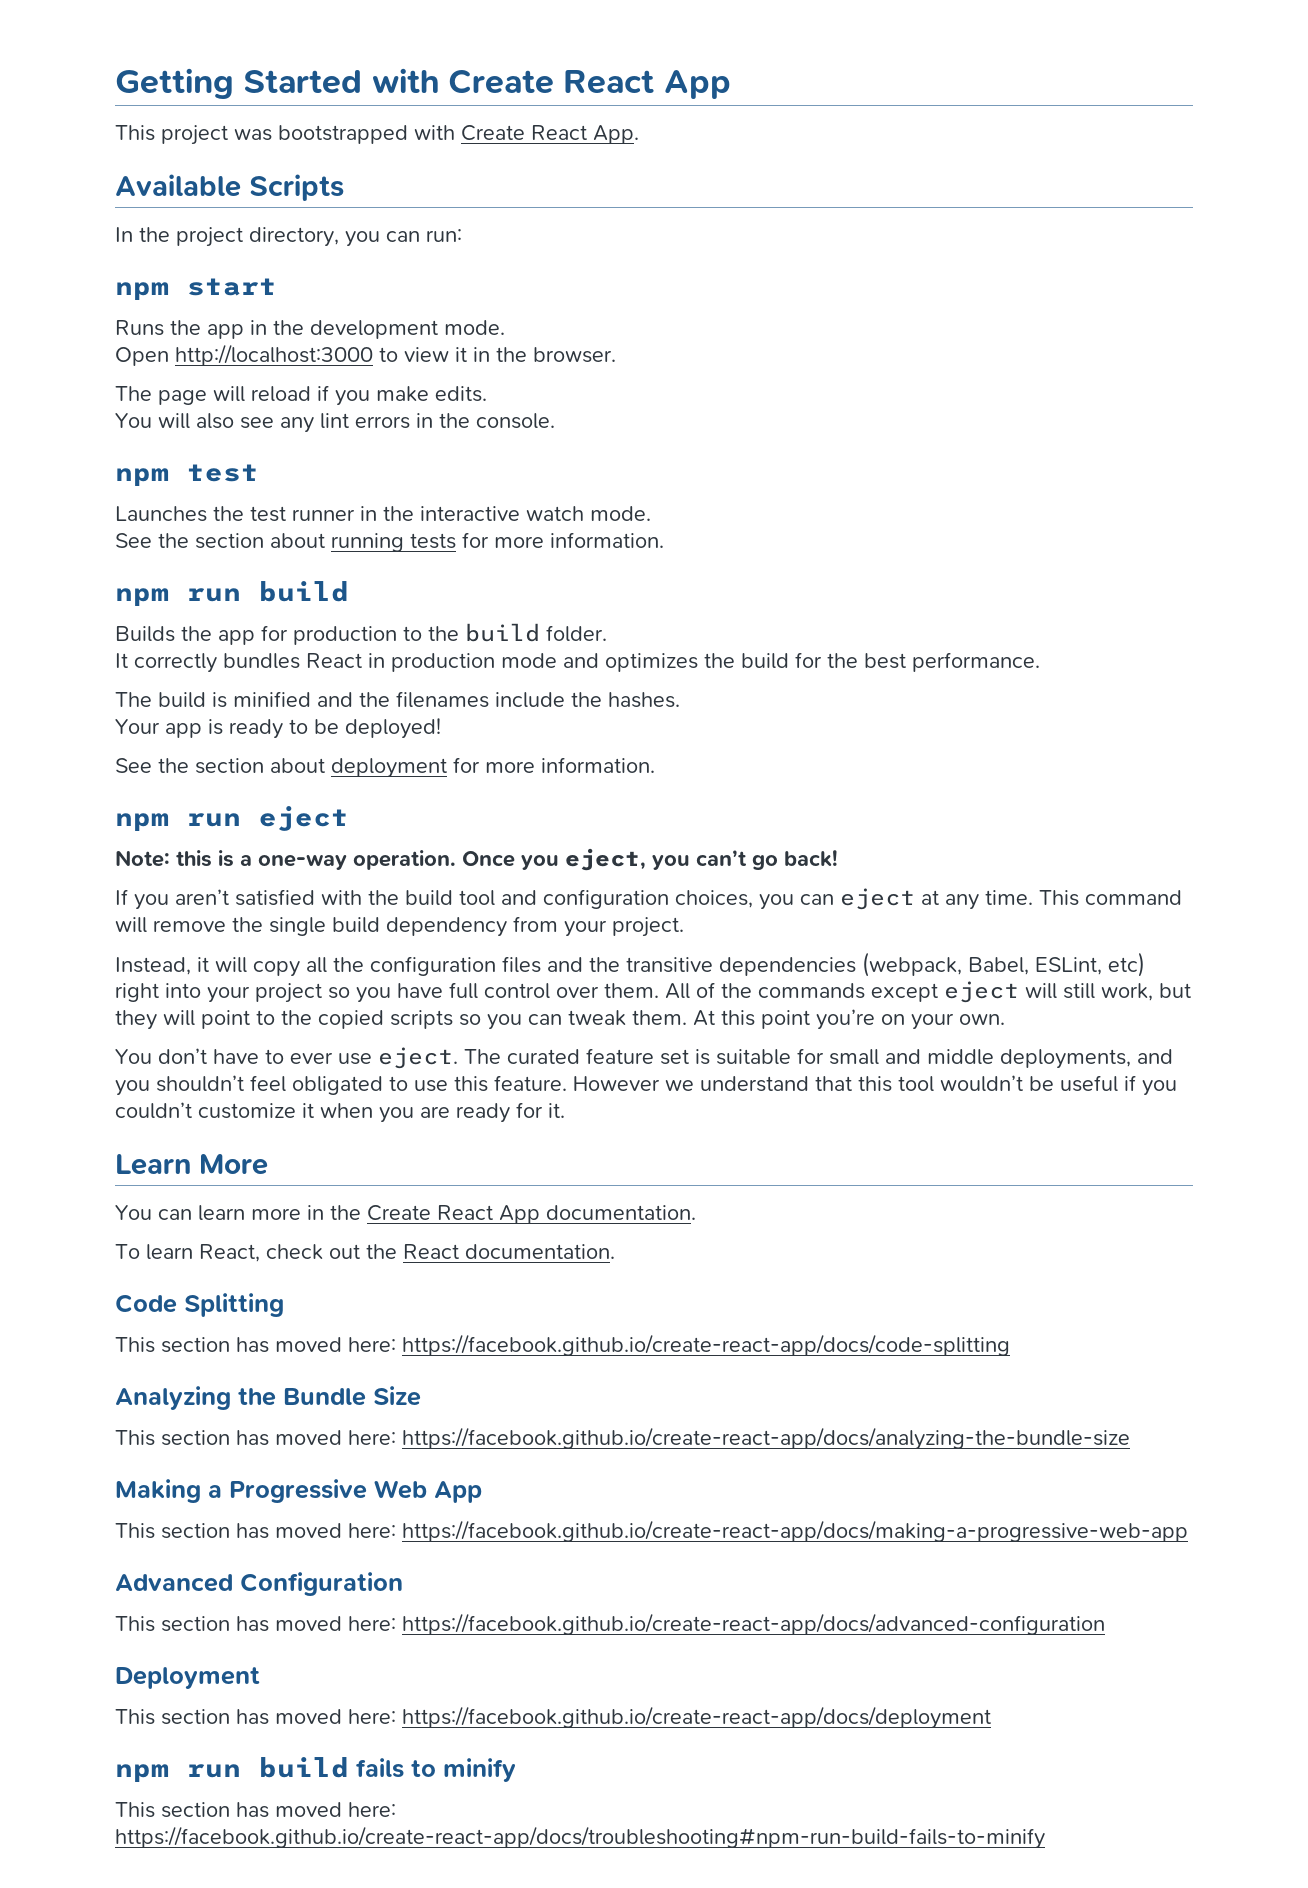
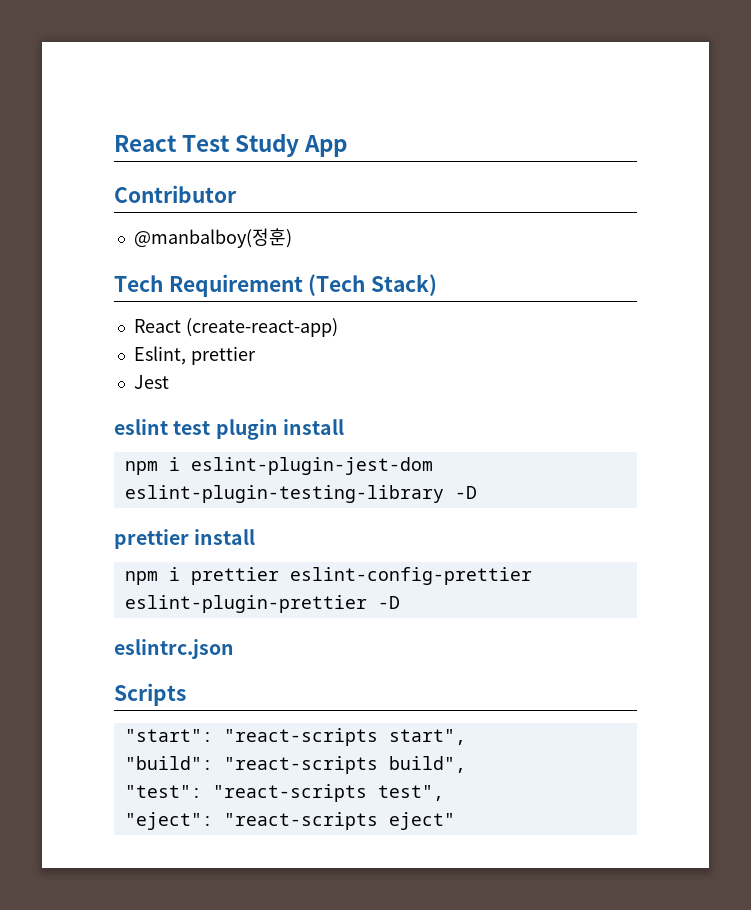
- Getting Started with Create React App
- This project was bootstrapped with Create React App.
- Available Scripts
- In the project directory, you can run:
- npm start
- Runs the app in the development mode.
- Open http://localhost:3000 to view it in the browser.
- The page will reload if you make edits.
- You will also see any lint errors in the console.
- npm test
- Launches the test runner in the interactive watch mode.
- See the section about running tests for more information.
- npm run build
- Builds the app for production to the build folder.
- It correctly bundles React in production mode and optimizes the build for the best performance.
- The build is minified and the filenames include the hashes.
- Your app is ready to be deployed!
- See the section about deployment for more information.
- npm run eject
- Note: this is a one-way operation. Once you eject, you can’t go back!
- If you aren’t satisfied with the build tool and configuration choices, you can eject at any time. This command will remove the single build dependency from your project.
- Instead, it will copy all the configuration files and the transitive dependencies (webpack, Babel, ESLint, etc) right into your project so you have full control over them. All of the commands except eject will still work, but they will point to the copied scripts so you can tweak them. At this point you’re on your own.
- You don’t have to ever use eject. The curated feature set is suitable for small and middle deployments, and you shouldn’t feel obligated to use this feature. However we understand that this tool wouldn’t be useful if you couldn’t customize it when you are ready for it.
- Learn More
- You can learn more in the Create React App documentation.
- To learn React, check out the React documentation.
- Code Splitting
- This section has moved here: https://facebook.github.io/create-react-app/docs/code-splitting
- Analyzing the Bundle Size
- This section has moved here: https://facebook.github.io/create-react-app/docs/analyzing-the-bundle-size
- Making a Progressive Web App
- This section has moved here: https://facebook.github.io/create-react-app/docs/making-a-progressive-web-app
- Advanced Configuration
- This section has moved here: https://facebook.github.io/create-react-app/docs/advanced-configuration
- Deployment
- This section has moved here: https://facebook.github.io/create-react-app/docs/deployment
- npm run build fails to minify
- This section has moved here: https://facebook.github.io/create-react-app/docs/troubleshooting#npm-run-build-fails-to-minify
+ React Test Study App
+ Contributor
+ @manbalboy(정훈)
+ Tech Requirement (Tech Stack)
+ React (create-react-app)
+ Eslint, prettier
+ Jest
+ eslint test plugin install
+ npm i eslint-plugin-jest-dom eslint-plugin-testing-library -D
+ prettier install
+ npm i prettier eslint-config-prettier eslint-plugin-prettier -D
+ eslintrc.json
+ Scripts
+ "start": "react-scripts start",
+ "build": "react-scripts build",
+ "test": "react-scripts test",
+ "eject": "react-scripts eject"

